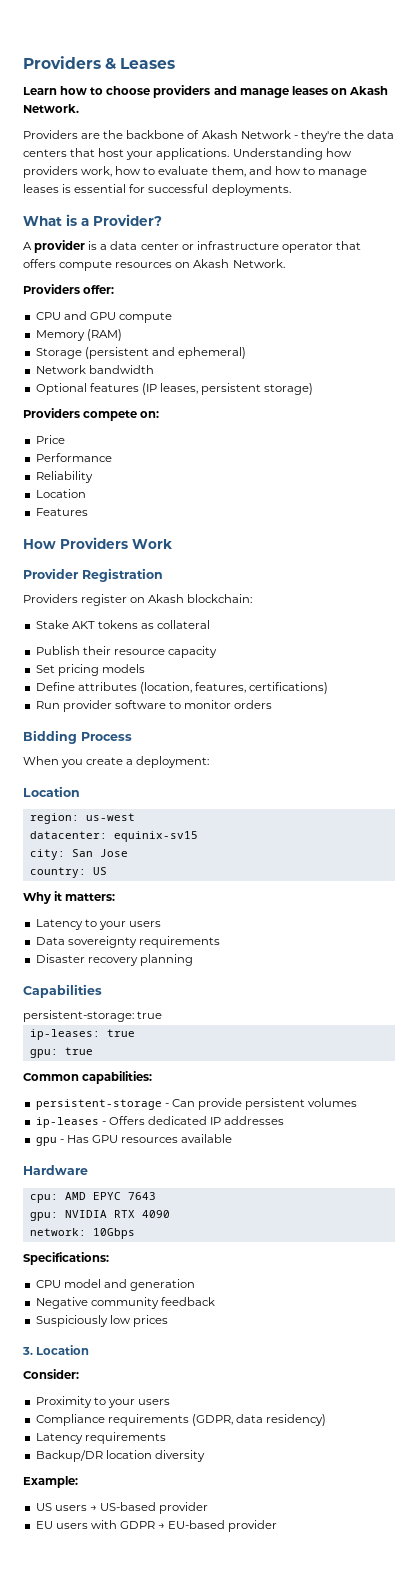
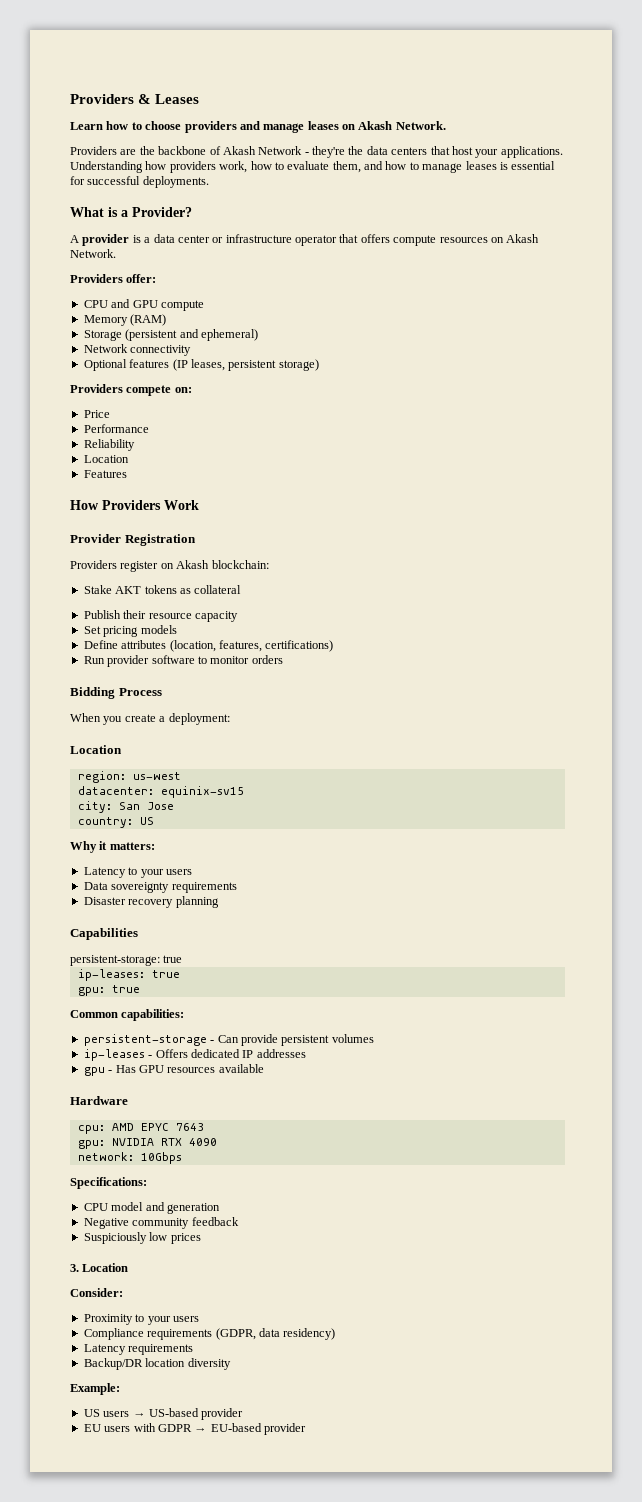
- Network bandwidth
+ Network connectivity

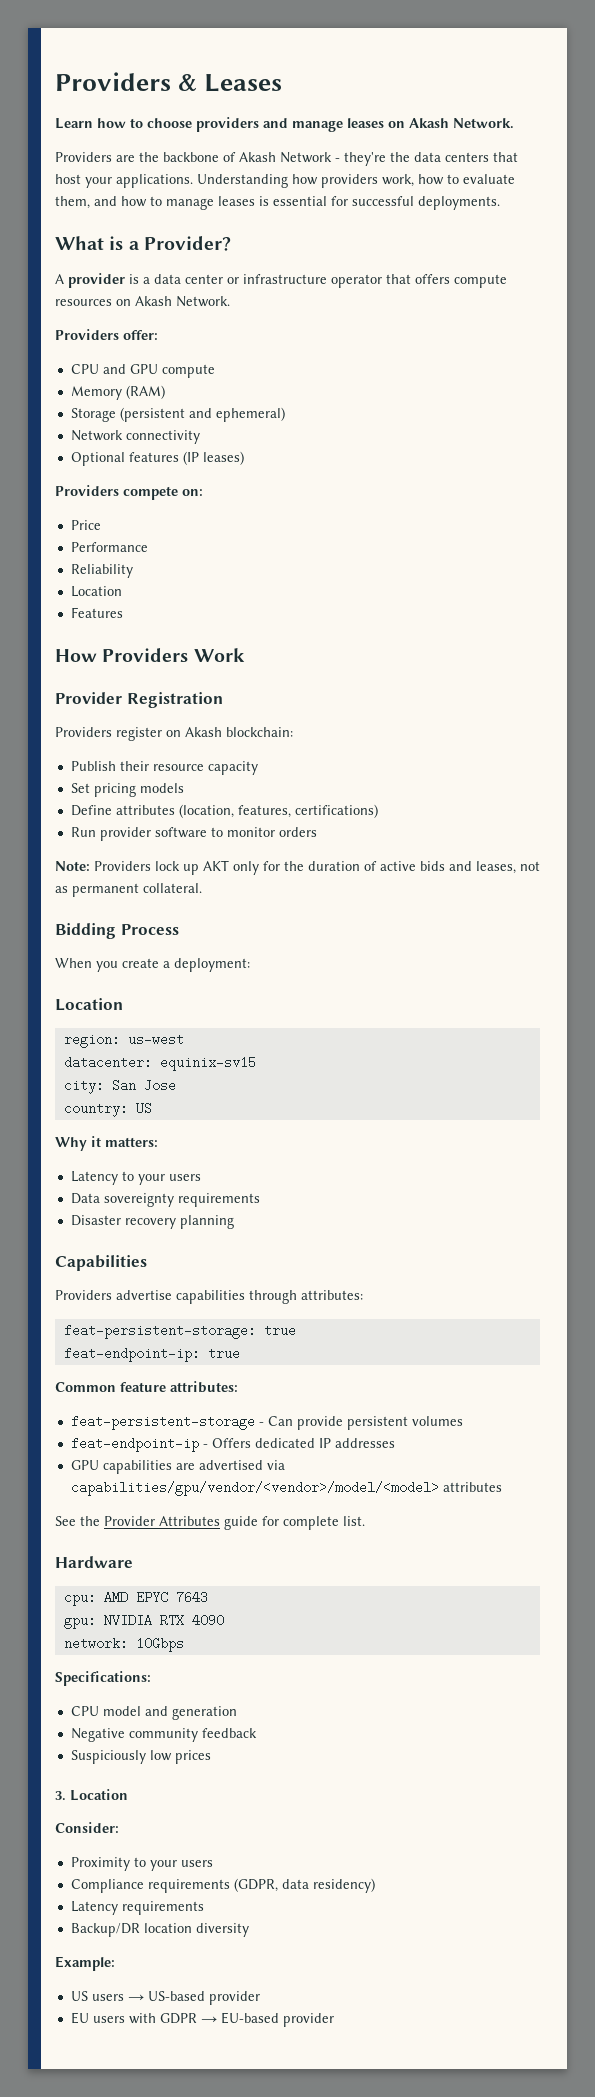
- Optional features (IP leases, persistent storage)
+ Optional features (IP leases)
- Stake AKT tokens as collateral
+ Note: Providers lock up AKT only for the duration of active bids and leases, not as permanent collateral.
- persistent-storage: true
- ip-leases: true
- gpu: true
+ Providers advertise capabilities through attributes:
+ feat-persistent-storage: true
+ feat-endpoint-ip: true
- Common capabilities:
- persistent-storage - Can provide persistent volumes
+ Common feature attributes:
+ feat-persistent-storage - Can provide persistent volumes
- ip-leases - Offers dedicated IP addresses
+ feat-endpoint-ip - Offers dedicated IP addresses
- gpu - Has GPU resources available
+ GPU capabilities are advertised via capabilities/gpu/vendor/<vendor>/model/<model> attributes
+ See the Provider Attributes guide for complete list.

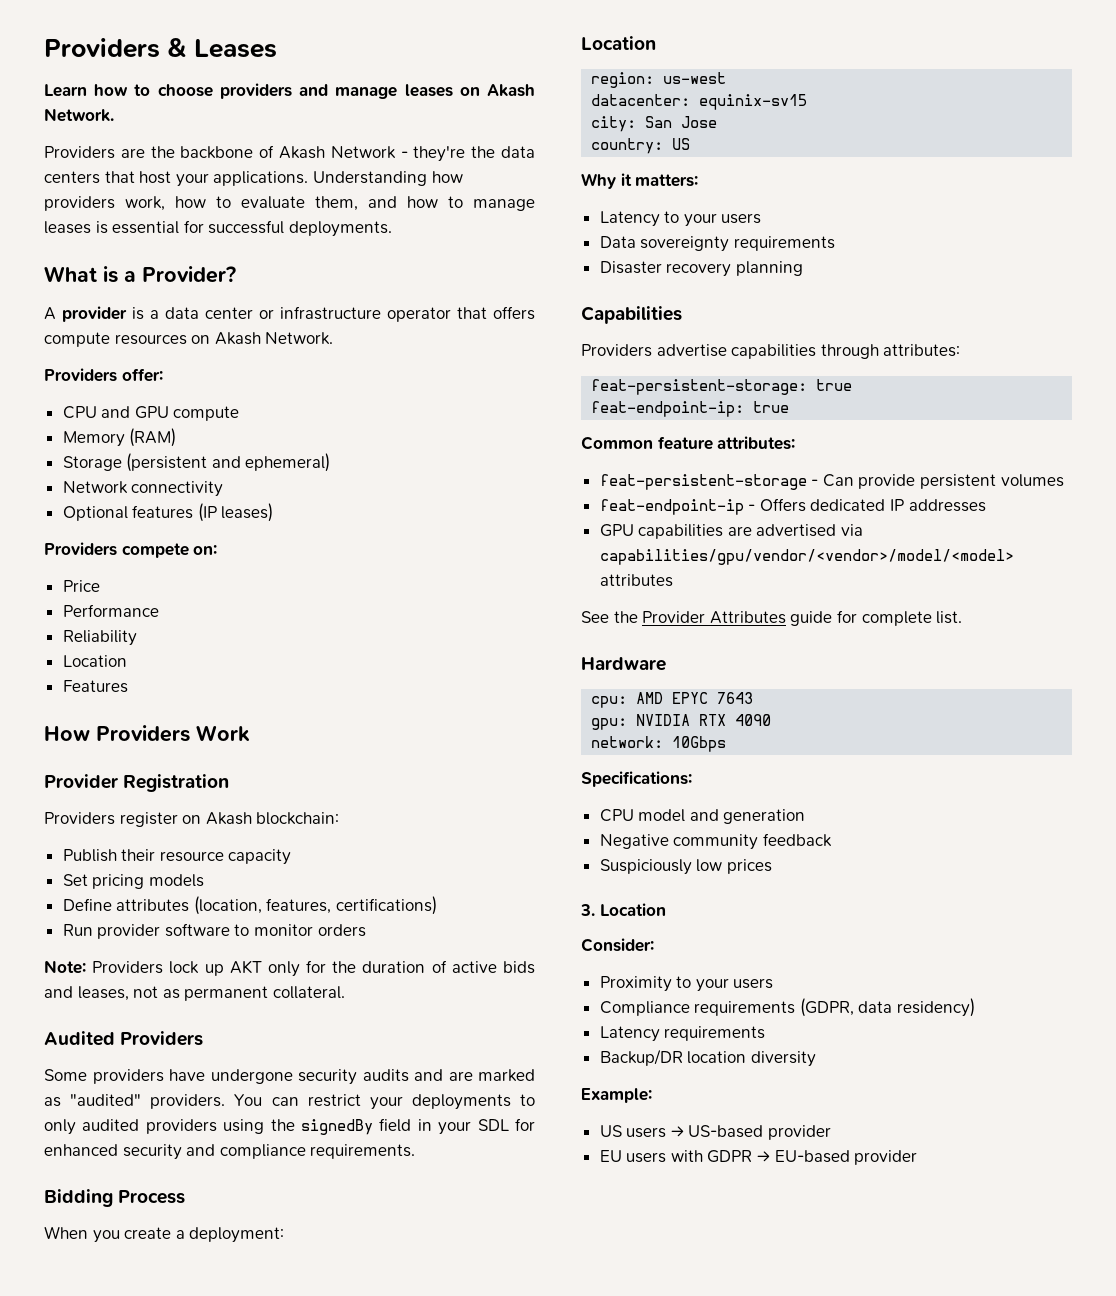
+ Audited Providers
+ Some providers have undergone security audits and are marked as "audited" providers. You can restrict your deployments to only audited providers using the signedBy field in your SDL for enhanced security and compliance requirements.

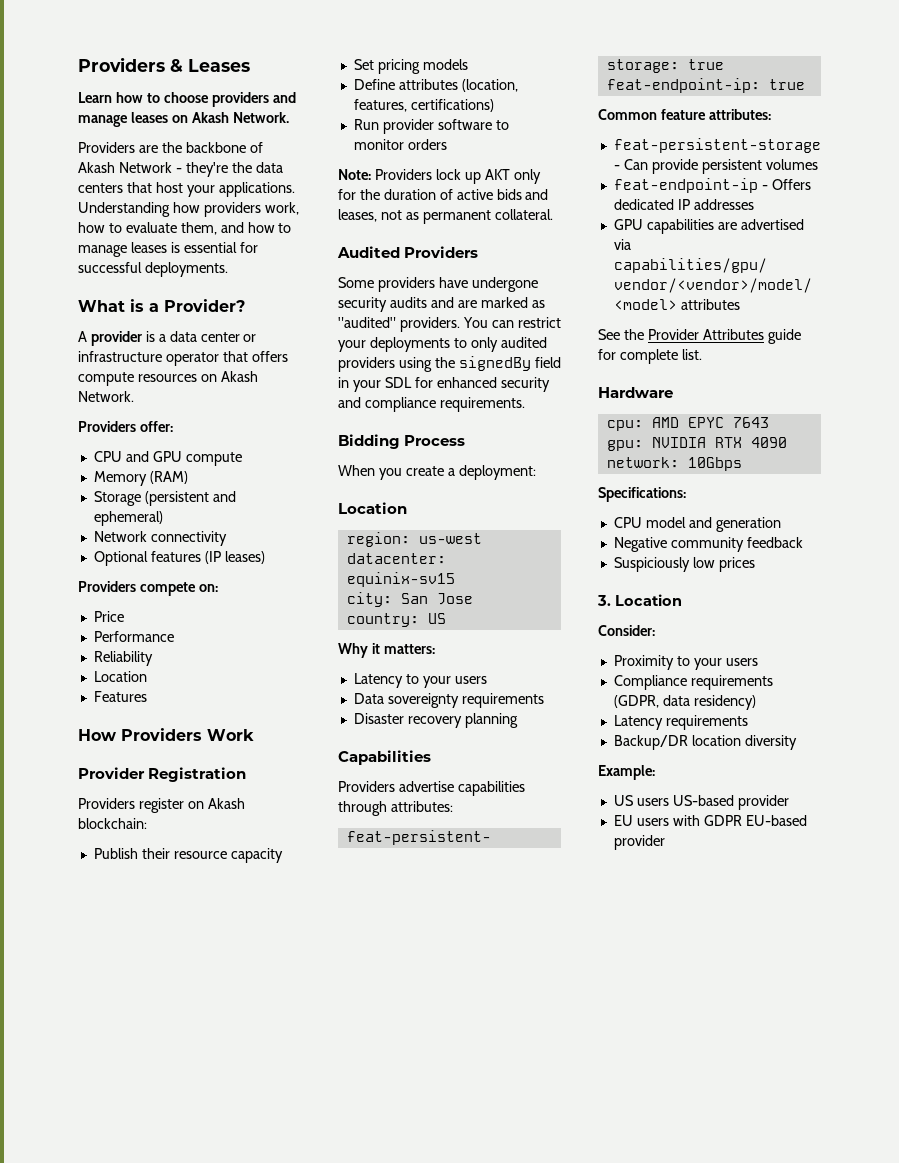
- US users → US-based provider
+ US users US-based provider
- EU users with GDPR → EU-based provider
+ EU users with GDPR EU-based provider

